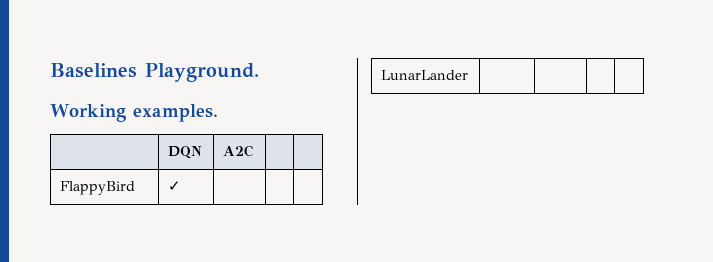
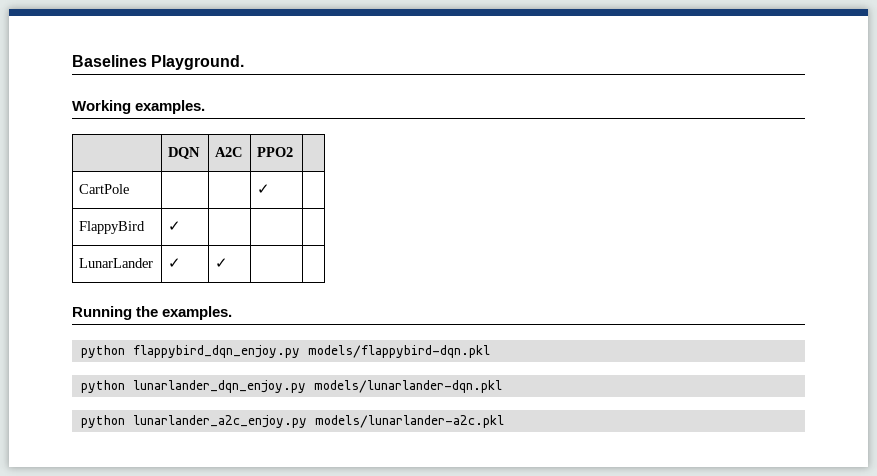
- | DQN | A2C | |
+ | DQN | A2C | PPO2 |
+ CartPole | | | ✓ |
- LunarLander | | | |
+ LunarLander | ✓ | ✓ | |
+ Running the examples.
+ python flappybird_dqn_enjoy.py models/flappybird-dqn.pkl
+ python lunarlander_dqn_enjoy.py models/lunarlander-dqn.pkl
+ python lunarlander_a2c_enjoy.py models/lunarlander-a2c.pkl

